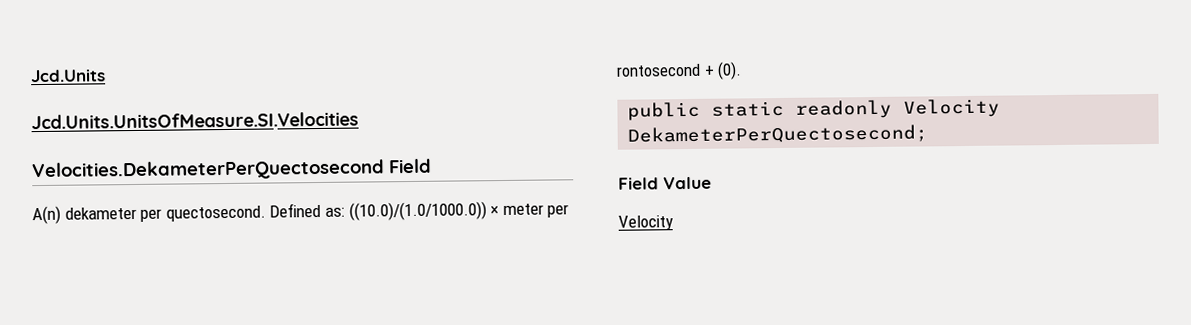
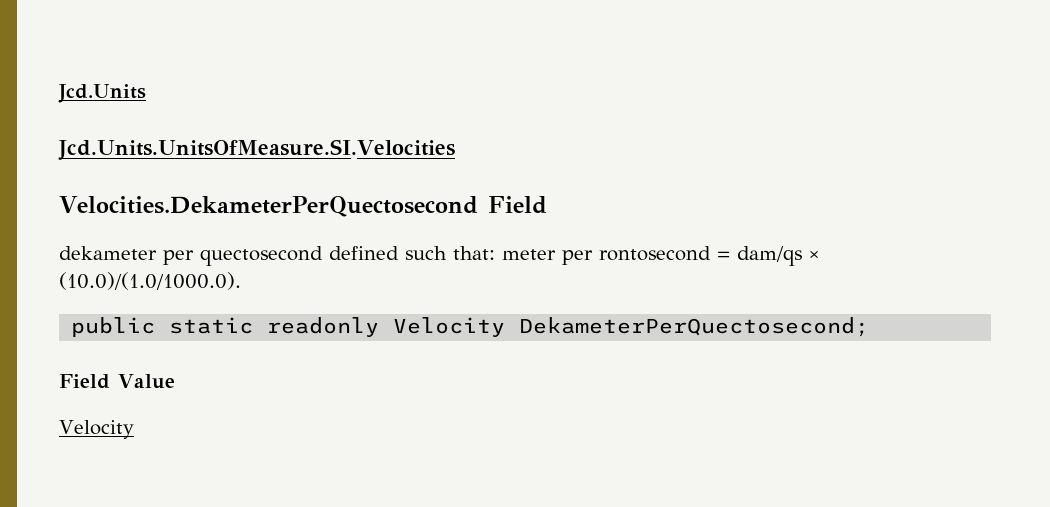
- A(n) dekameter per quectosecond. Defined as: ((10.0)/(1.0/1000.0)) × meter per rontosecond + (0).
+ dekameter per quectosecond defined such that: meter per rontosecond = dam/qs × (10.0)/(1.0/1000.0).

